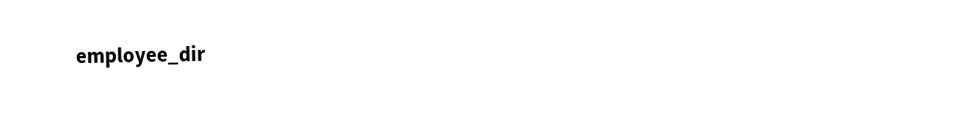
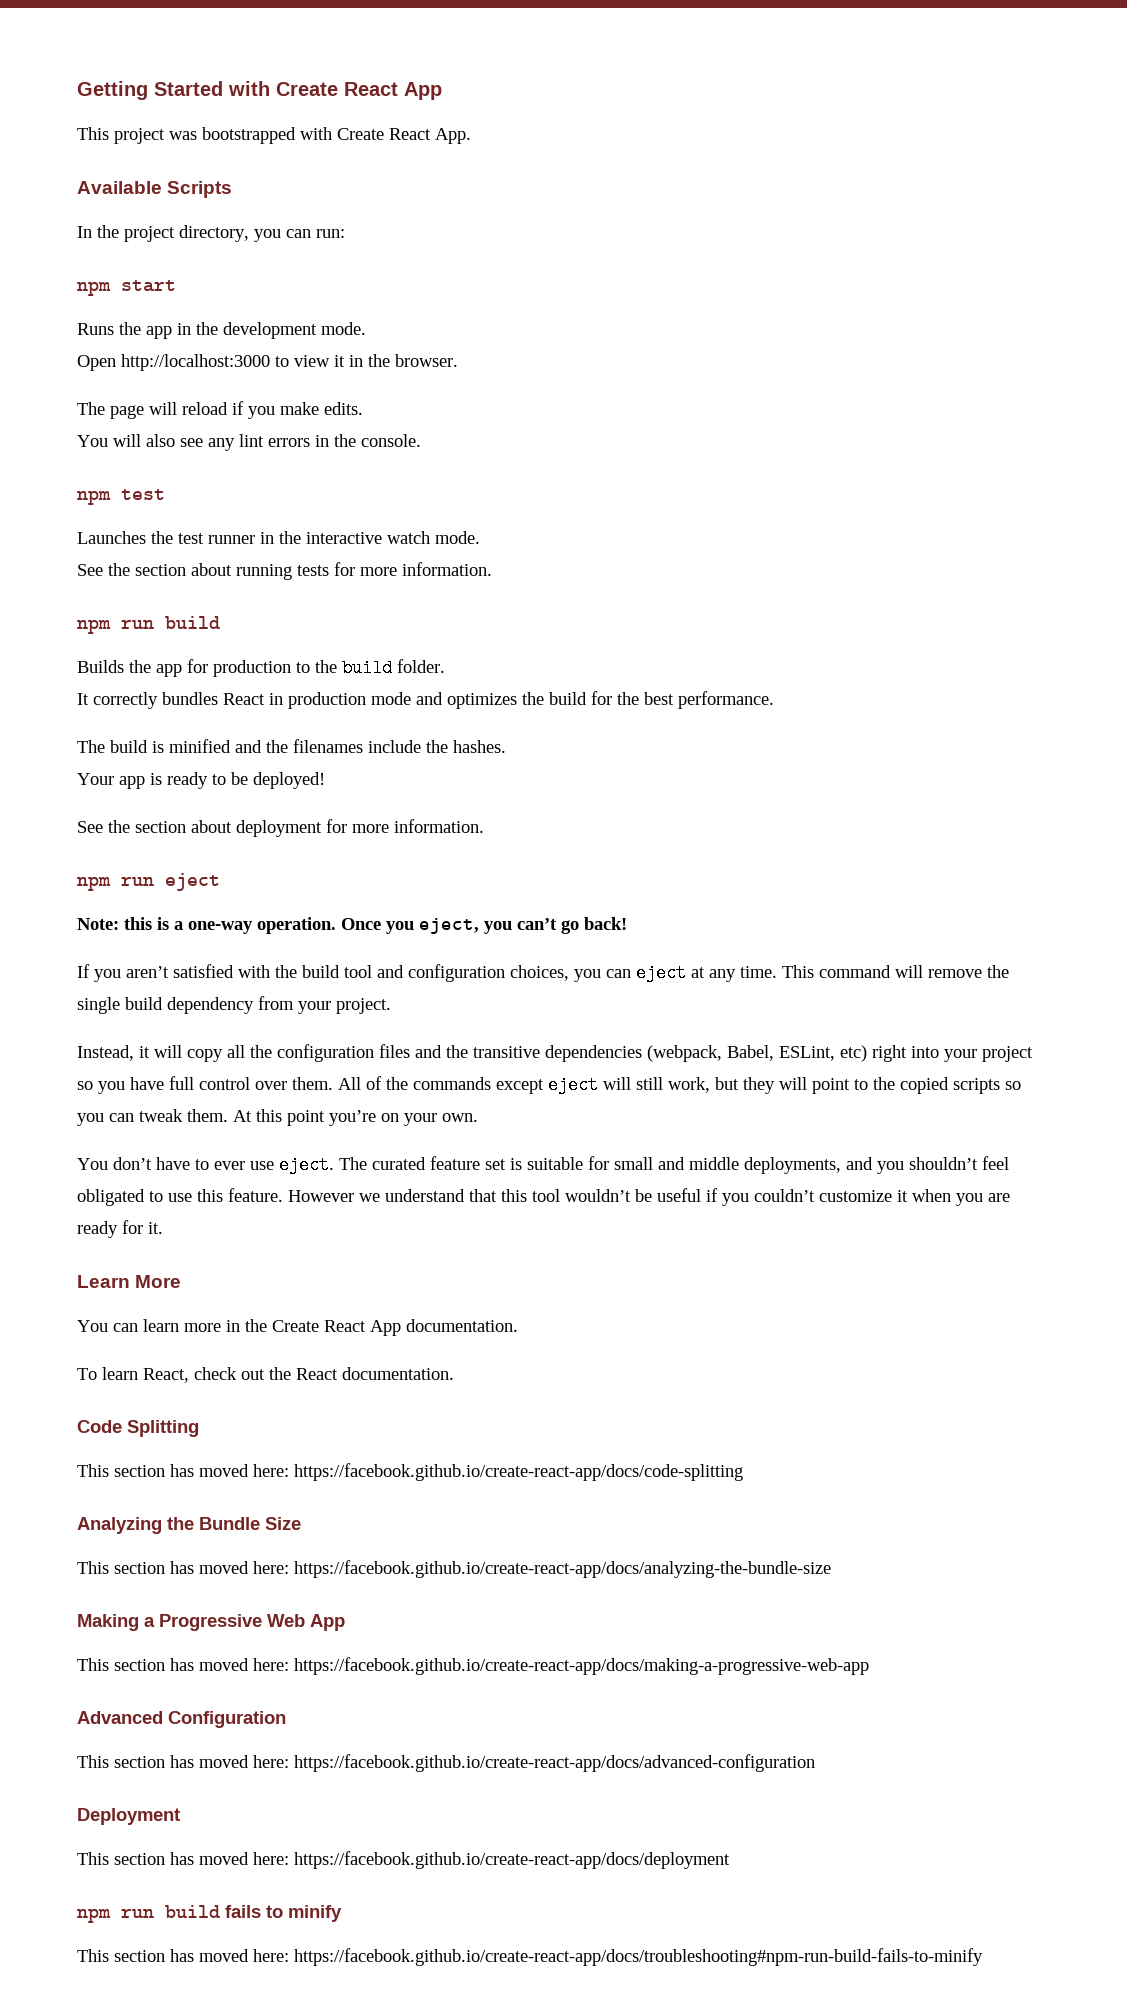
- employee_dir
+ Getting Started with Create React App
+ This project was bootstrapped with Create React App.
+ Available Scripts
+ In the project directory, you can run:
+ npm start
+ Runs the app in the development mode.
+ Open http://localhost:3000 to view it in the browser.
+ The page will reload if you make edits.
+ You will also see any lint errors in the console.
+ npm test
+ Launches the test runner in the interactive watch mode.
+ See the section about running tests for more information.
+ npm run build
+ Builds the app for production to the build folder.
+ It correctly bundles React in production mode and optimizes the build for the best performance.
+ The build is minified and the filenames include the hashes.
+ Your app is ready to be deployed!
+ See the section about deployment for more information.
+ npm run eject
+ Note: this is a one-way operation. Once you eject, you can’t go back!
+ If you aren’t satisfied with the build tool and configuration choices, you can eject at any time. This command will remove the single build dependency from your project.
+ Instead, it will copy all the configuration files and the transitive dependencies (webpack, Babel, ESLint, etc) right into your project so you have full control over them. All of the commands except eject will still work, but they will point to the copied scripts so you can tweak them. At this point you’re on your own.
+ You don’t have to ever use eject. The curated feature set is suitable for small and middle deployments, and you shouldn’t feel obligated to use this feature. However we understand that this tool wouldn’t be useful if you couldn’t customize it when you are ready for it.
+ Learn More
+ You can learn more in the Create React App documentation.
+ To learn React, check out the React documentation.
+ Code Splitting
+ This section has moved here: https://facebook.github.io/create-react-app/docs/code-splitting
+ Analyzing the Bundle Size
+ This section has moved here: https://facebook.github.io/create-react-app/docs/analyzing-the-bundle-size
+ Making a Progressive Web App
+ This section has moved here: https://facebook.github.io/create-react-app/docs/making-a-progressive-web-app
+ Advanced Configuration
+ This section has moved here: https://facebook.github.io/create-react-app/docs/advanced-configuration
+ Deployment
+ This section has moved here: https://facebook.github.io/create-react-app/docs/deployment
+ npm run build fails to minify
+ This section has moved here: https://facebook.github.io/create-react-app/docs/troubleshooting#npm-run-build-fails-to-minify

